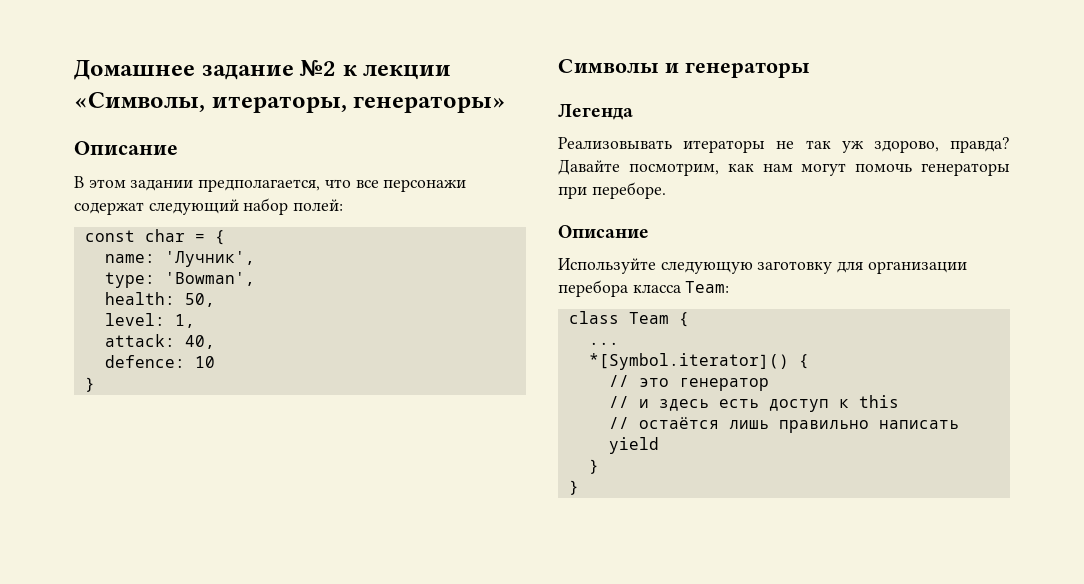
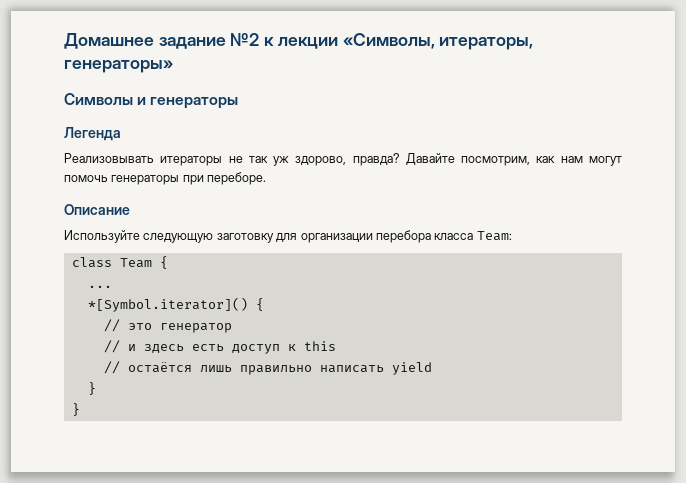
  Домашнее задание №2 к лекции «Символы, итераторы, генераторы»
- Описание
- В этом задании предполагается, что все персонажи содержат следующий набор полей:
- const char = {
- name: 'Лучник',
- type: 'Bowman',
- health: 50,
- level: 1,
- attack: 40,
- defence: 10
- }

